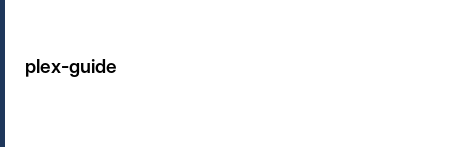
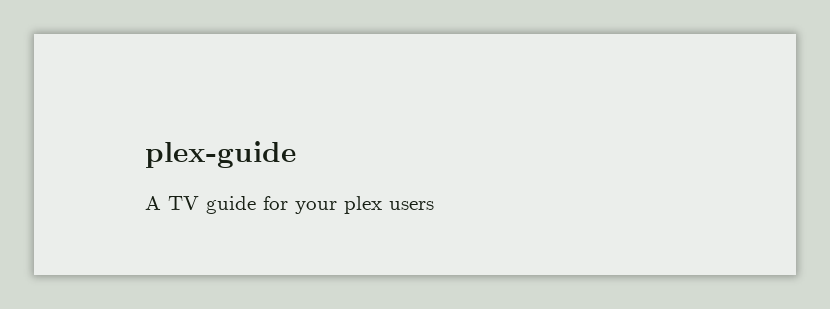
+ A TV guide for your plex users

